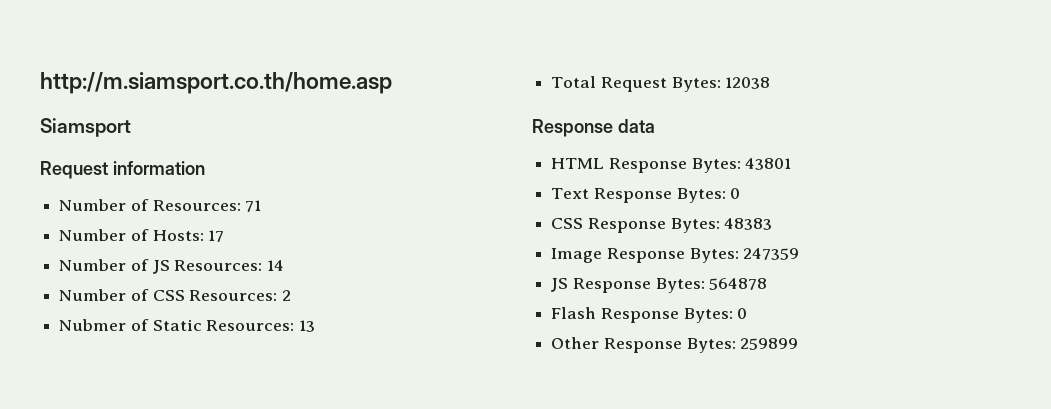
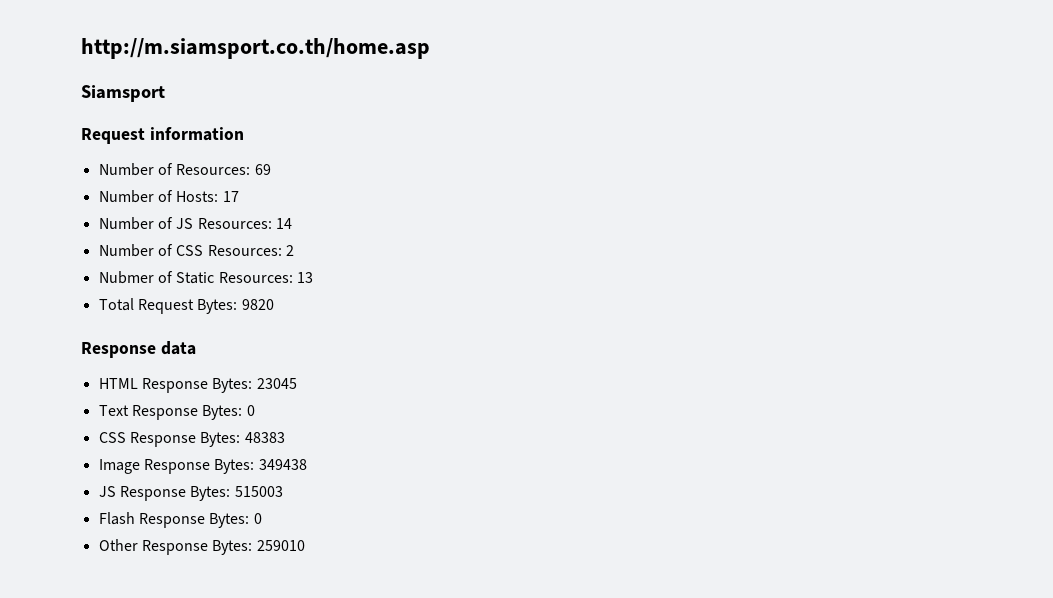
- Number of Resources: 71
+ Number of Resources: 69
- Total Request Bytes: 12038
+ Total Request Bytes: 9820
- HTML Response Bytes: 43801
+ HTML Response Bytes: 23045
- Image Response Bytes: 247359
+ Image Response Bytes: 349438
- JS Response Bytes: 564878
+ JS Response Bytes: 515003
- Other Response Bytes: 259899
+ Other Response Bytes: 259010

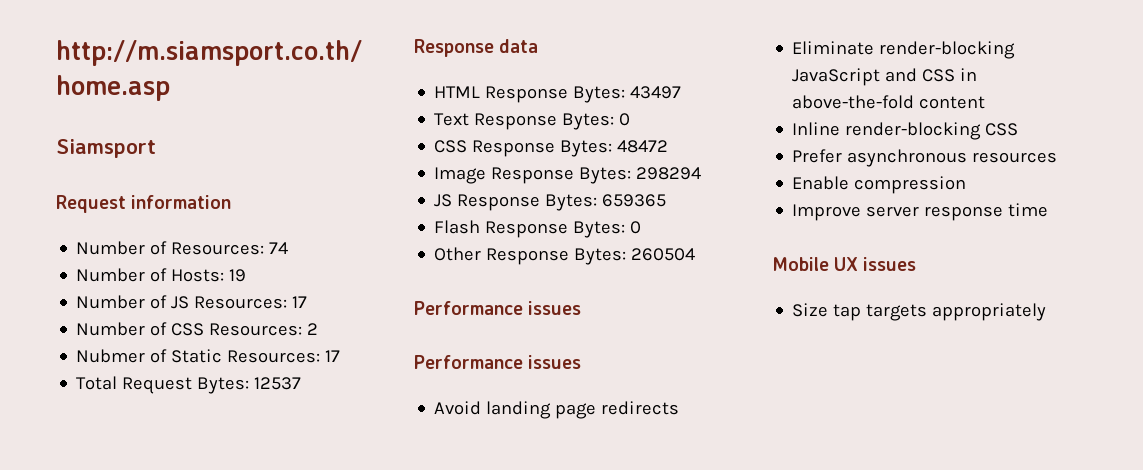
- Number of Resources: 69
+ Number of Resources: 74
- Number of Hosts: 17
+ Number of Hosts: 19
- Number of JS Resources: 14
+ Number of JS Resources: 17
- Nubmer of Static Resources: 13
+ Nubmer of Static Resources: 17
- Total Request Bytes: 9820
+ Total Request Bytes: 12537
- HTML Response Bytes: 23045
+ HTML Response Bytes: 43497
- CSS Response Bytes: 48383
+ CSS Response Bytes: 48472
- Image Response Bytes: 349438
+ Image Response Bytes: 298294
- JS Response Bytes: 515003
+ JS Response Bytes: 659365
- Other Response Bytes: 259010
+ Other Response Bytes: 260504
+ Performance issues
+ Performance issues
+ Avoid landing page redirects
+ Eliminate render-blocking JavaScript and CSS in above-the-fold content
+ Inline render-blocking CSS
+ Prefer asynchronous resources
+ Enable compression
+ Improve server response time
+ Mobile UX issues
+ Size tap targets appropriately

